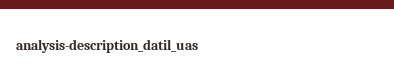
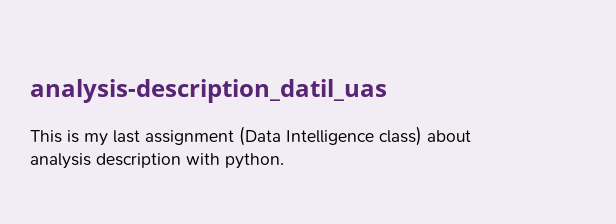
+ This is my last assignment (Data Intelligence class) about analysis description with python.

